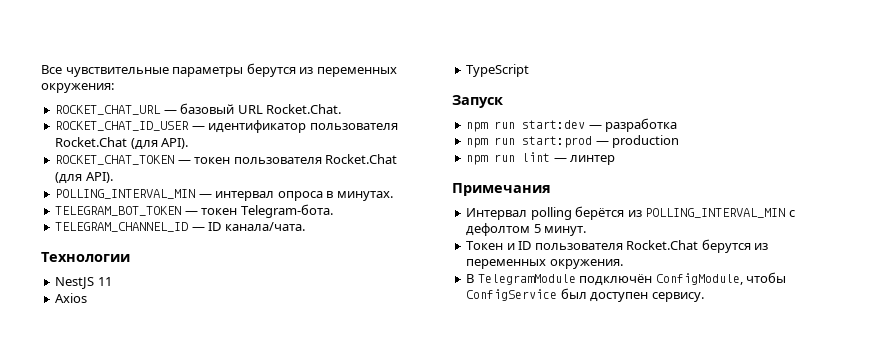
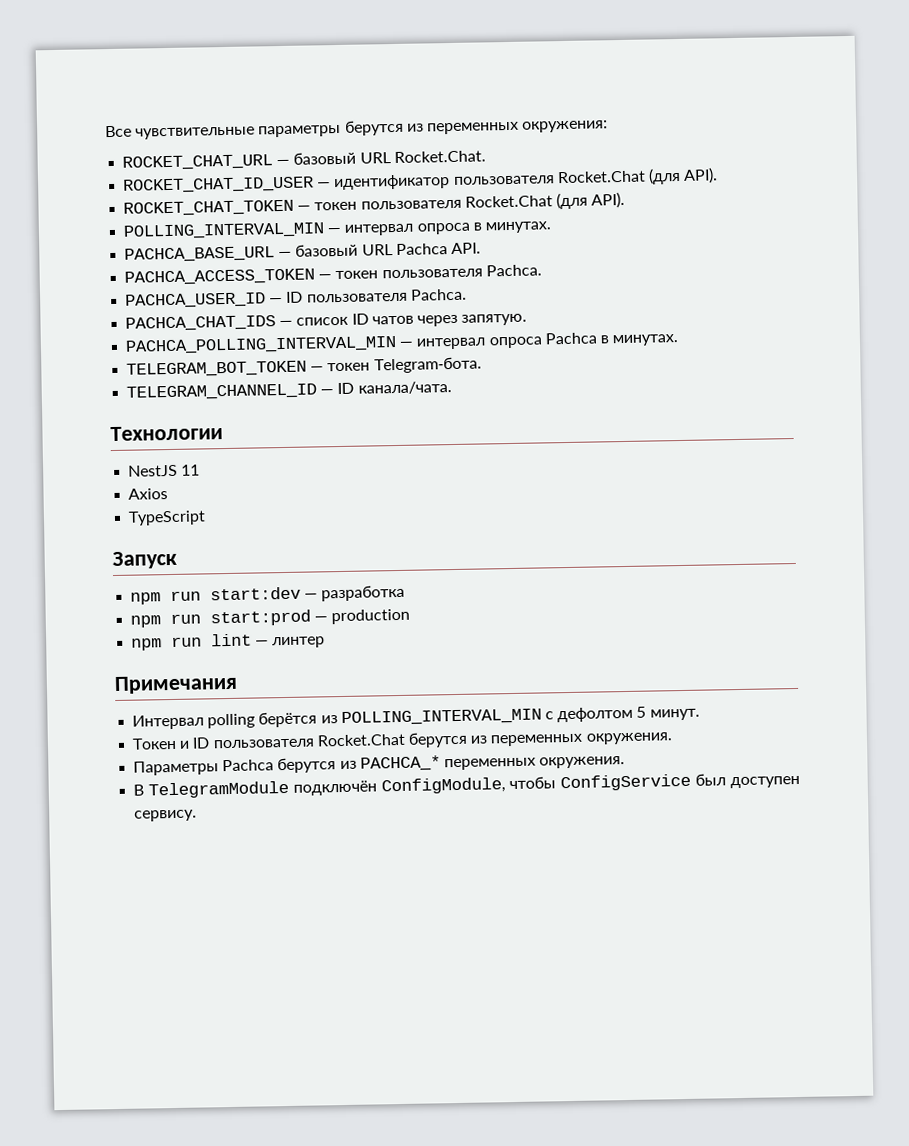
+ PACHCA_BASE_URL — базовый URL Pachca API.
+ PACHCA_ACCESS_TOKEN — токен пользователя Pachca.
+ PACHCA_USER_ID — ID пользователя Pachca.
+ PACHCA_CHAT_IDS — список ID чатов через запятую.
+ PACHCA_POLLING_INTERVAL_MIN — интервал опроса Pachca в минутах.
+ Параметры Pachca берутся из PACHCA_* переменных окружения.

